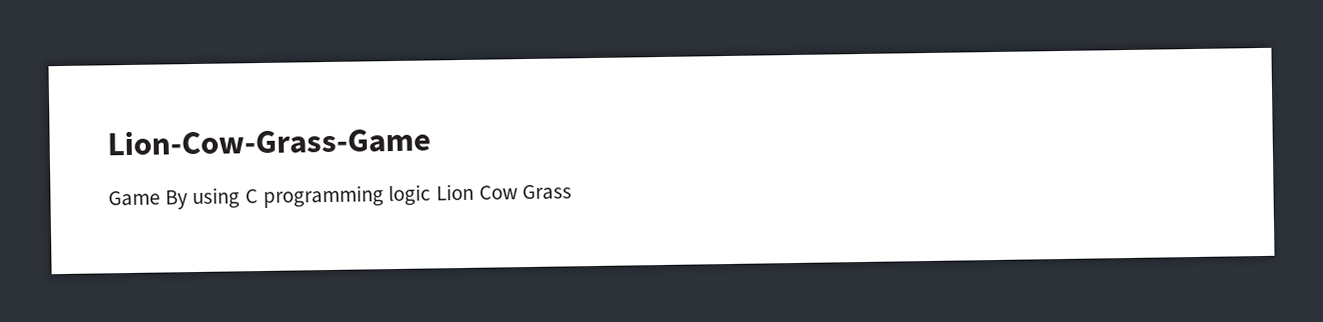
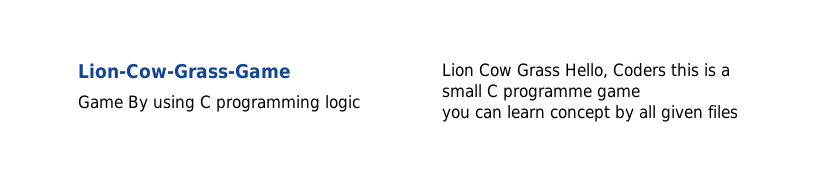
- Game By using C programming logic Lion Cow Grass
+ Game By using C programming logic Lion Cow Grass Hello, Coders this is a small C programme game
+ you can learn concept by all given files

